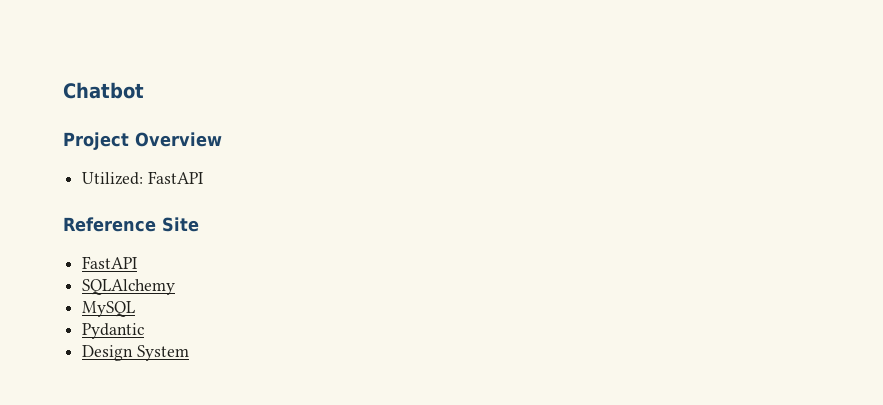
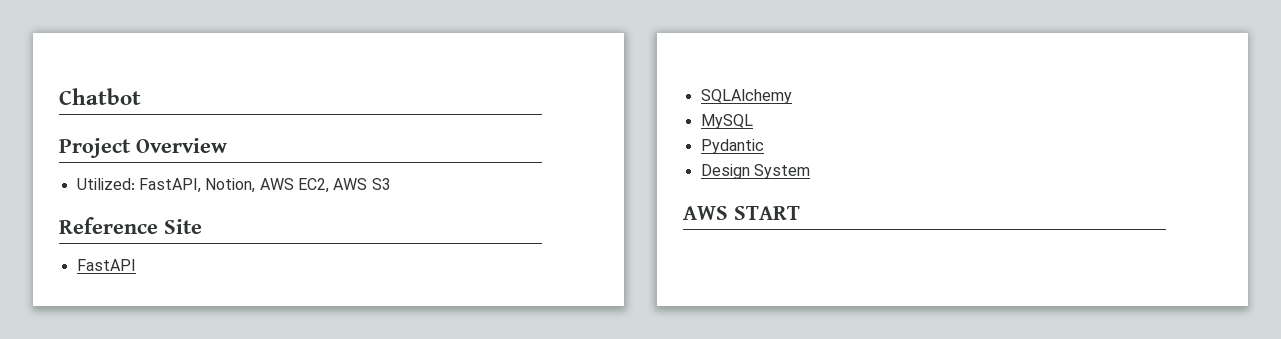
- Utilized: FastAPI
+ Utilized: FastAPI, Notion, AWS EC2, AWS S3
+ AWS START

